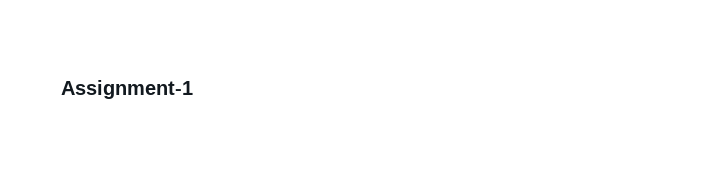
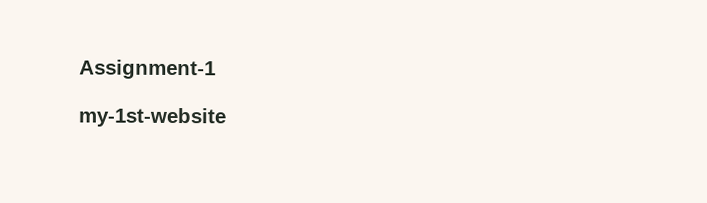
+ my-1st-website

